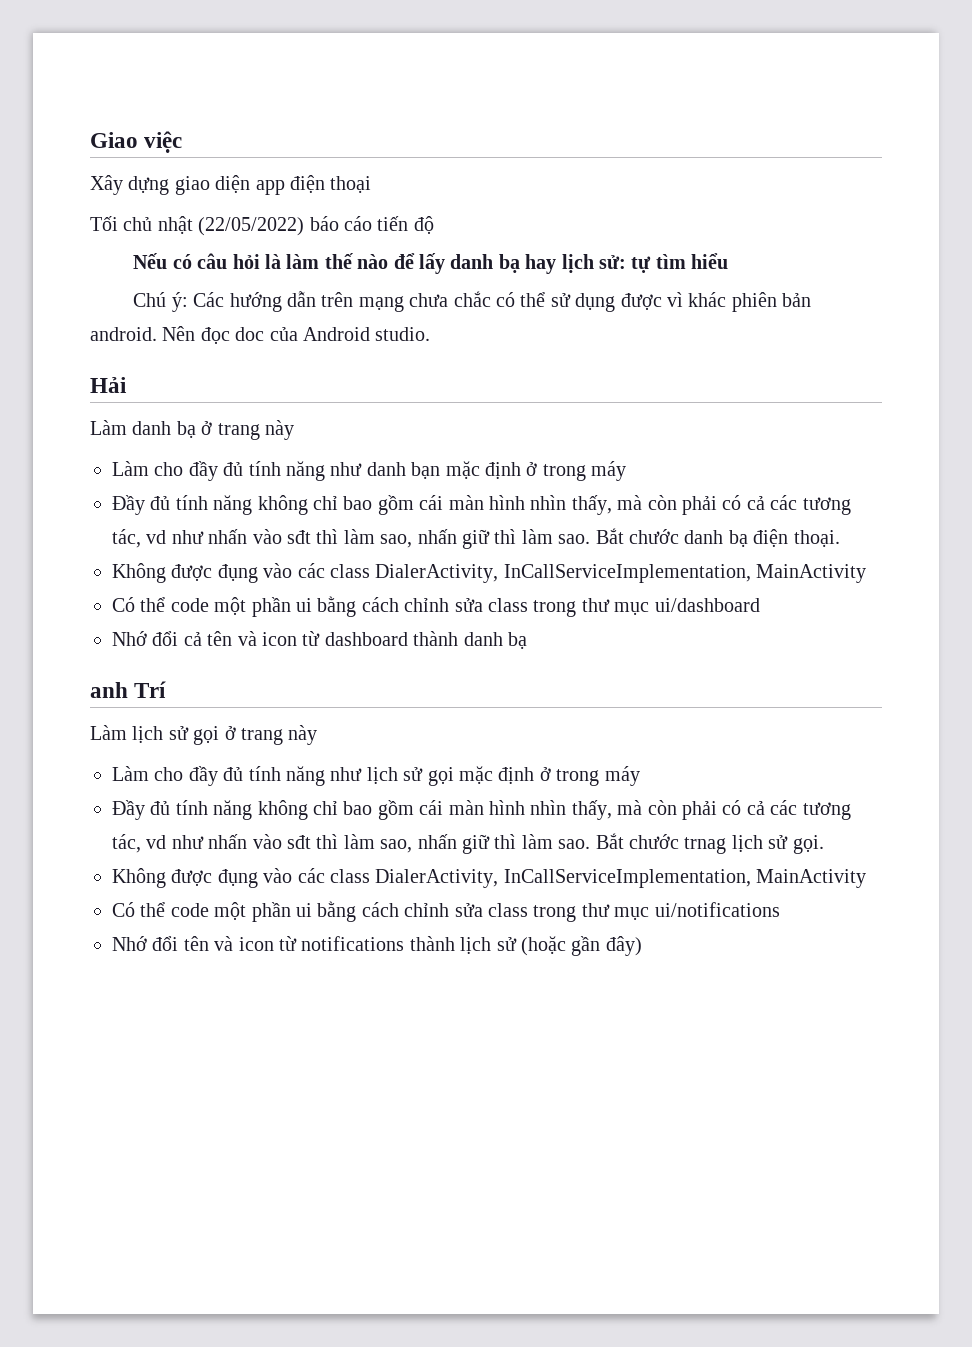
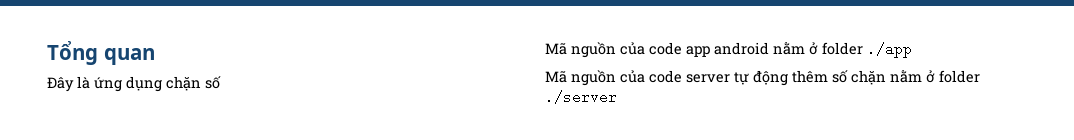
- Giao việc
- Xây dựng giao diện app điện thoại
- Tối chủ nhật (22/05/2022) báo cáo tiến độ
- Nếu có câu hỏi là làm thế nào để lấy danh bạ hay lịch sử: tự tìm hiểu
- Chú ý: Các hướng dẫn trên mạng chưa chắc có thể sử dụng được vì khác phiên bản android. Nên đọc doc của Android studio.
- Hải
- Làm danh bạ ở trang này
- Làm cho đầy đủ tính năng như danh bạn mặc định ở trong máy
- Đầy đủ tính năng không chỉ bao gồm cái màn hình nhìn thấy, mà còn phải có cả các tương tác, vd như nhấn vào sđt thì làm sao, nhấn giữ thì làm sao. Bắt chước danh bạ điện thoại.
- Không được đụng vào các class DialerActivity, InCallServiceImplementation, MainActivity
- Có thể code một phần ui bằng cách chỉnh sửa class trong thư mục ui/dashboard
- Nhớ đổi cả tên và icon từ dashboard thành danh bạ
- anh Trí
- Làm lịch sử gọi ở trang này
- Làm cho đầy đủ tính năng như lịch sử gọi mặc định ở trong máy
- Đầy đủ tính năng không chỉ bao gồm cái màn hình nhìn thấy, mà còn phải có cả các tương tác, vd như nhấn vào sđt thì làm sao, nhấn giữ thì làm sao. Bắt chước trnag lịch sử gọi.
- Không được đụng vào các class DialerActivity, InCallServiceImplementation, MainActivity
- Có thể code một phần ui bằng cách chỉnh sửa class trong thư mục ui/notifications
- Nhớ đổi tên và icon từ notifications thành lịch sử (hoặc gần đây)
+ Tổng quan
+ Đây là ứng dụng chặn số
+ Mã nguồn của code app android nằm ở folder ./app
+ Mã nguồn của code server tự động thêm số chặn nằm ở folder ./server

